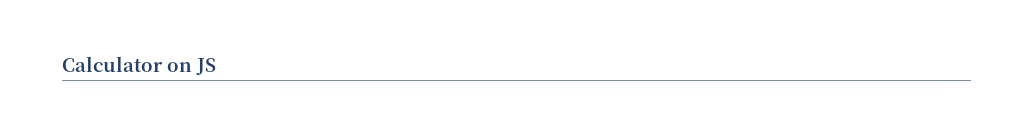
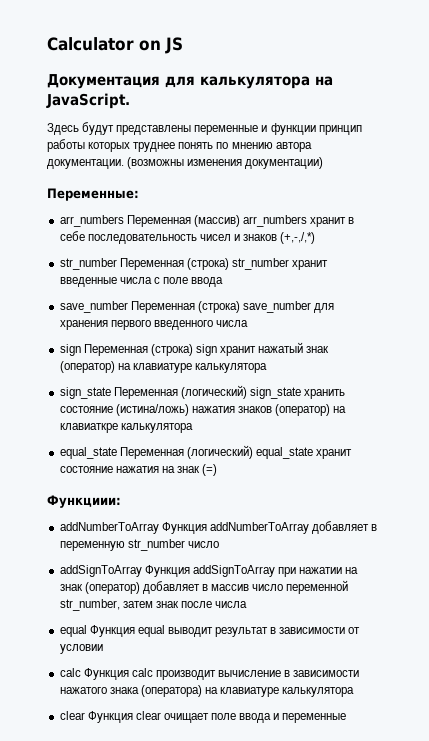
+ Документация для калькулятора на JavaScript.
+ Здесь будут представлены переменные и функции принцип работы которых труднее понять по мнению автора документации. (возможны изменения документации)
+ Переменные:
+ arr_numbers Переменная (массив) arr_numbers хранит в себе последовательность чисел и знаков (+,-,/,*)
+ str_number Переменная (строка) str_number хранит введенные числа с поле ввода
+ save_number Переменная (строка) save_number для хранения первого введенного числа
+ sign Переменная (строка) sign хранит нажатый знак (оператор) на клавиатуре калькулятора
+ sign_state Переменная (логический) sign_state хранить состояние (истина/ложь) нажатия знаков (оператор) на клавиаткре калькулятора
+ equal_state Переменная (логический) equal_state хранит состояние нажатия на знак (=)
+ Функциии:
+ addNumberToArray Функция addNumberToArray добавляет в переменную str_number число
+ addSignToArray Функция addSignToArray при нажатии на знак (оператор) добавляет в массив число переменной str_number, затем знак после числа
+ equal Функция equal выводит результат в зависимости от условии
+ calc Функция calc производит вычисление в зависимости нажатого знака (оператора) на клавиатуре калькулятора
+ clear Функция clear очищает поле ввода и переменные

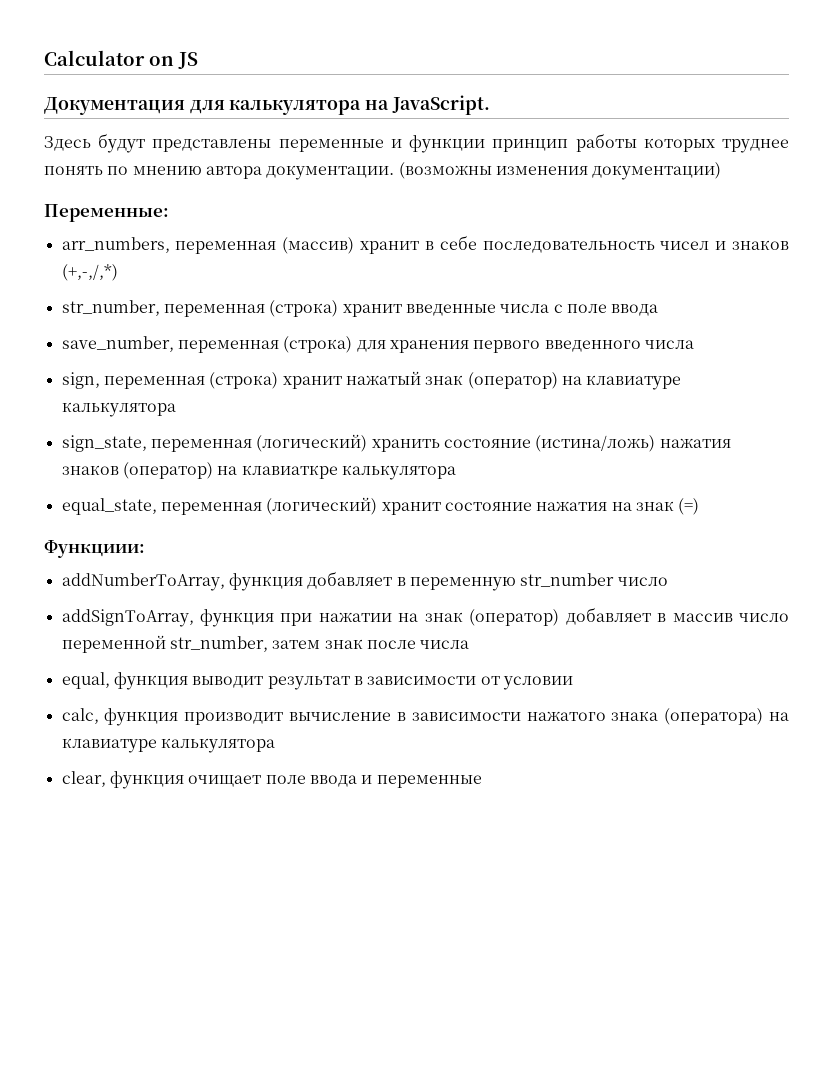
- arr_numbers Переменная (массив) arr_numbers хранит в себе последовательность чисел и знаков (+,-,/,*)
+ arr_numbers, переменная (массив) хранит в себе последовательность чисел и знаков (+,-,/,*)
- str_number Переменная (строка) str_number хранит введенные числа с поле ввода
+ str_number, переменная (строка) хранит введенные числа с поле ввода
- save_number Переменная (строка) save_number для хранения первого введенного числа
+ save_number, переменная (строка) для хранения первого введенного числа
- sign Переменная (строка) sign хранит нажатый знак (оператор) на клавиатуре калькулятора
+ sign, переменная (строка) хранит нажатый знак (оператор) на клавиатуре калькулятора
- sign_state Переменная (логический) sign_state хранить состояние (истина/ложь) нажатия знаков (оператор) на клавиаткре калькулятора
+ sign_state, переменная (логический) хранить состояние (истина/ложь) нажатия знаков (оператор) на клавиаткре калькулятора
- equal_state Переменная (логический) equal_state хранит состояние нажатия на знак (=)
+ equal_state, переменная (логический) хранит состояние нажатия на знак (=)
- addNumberToArray Функция addNumberToArray добавляет в переменную str_number число
+ addNumberToArray, функция добавляет в переменную str_number число
- addSignToArray Функция addSignToArray при нажатии на знак (оператор) добавляет в массив число переменной str_number, затем знак после числа
+ addSignToArray, функция при нажатии на знак (оператор) добавляет в массив число переменной str_number, затем знак после числа
- equal Функция equal выводит результат в зависимости от условии
+ equal, функция выводит результат в зависимости от условии
- calc Функция calc производит вычисление в зависимости нажатого знака (оператора) на клавиатуре калькулятора
+ calc, функция производит вычисление в зависимости нажатого знака (оператора) на клавиатуре калькулятора
- clear Функция clear очищает поле ввода и переменные
+ clear, функция очищает поле ввода и переменные

